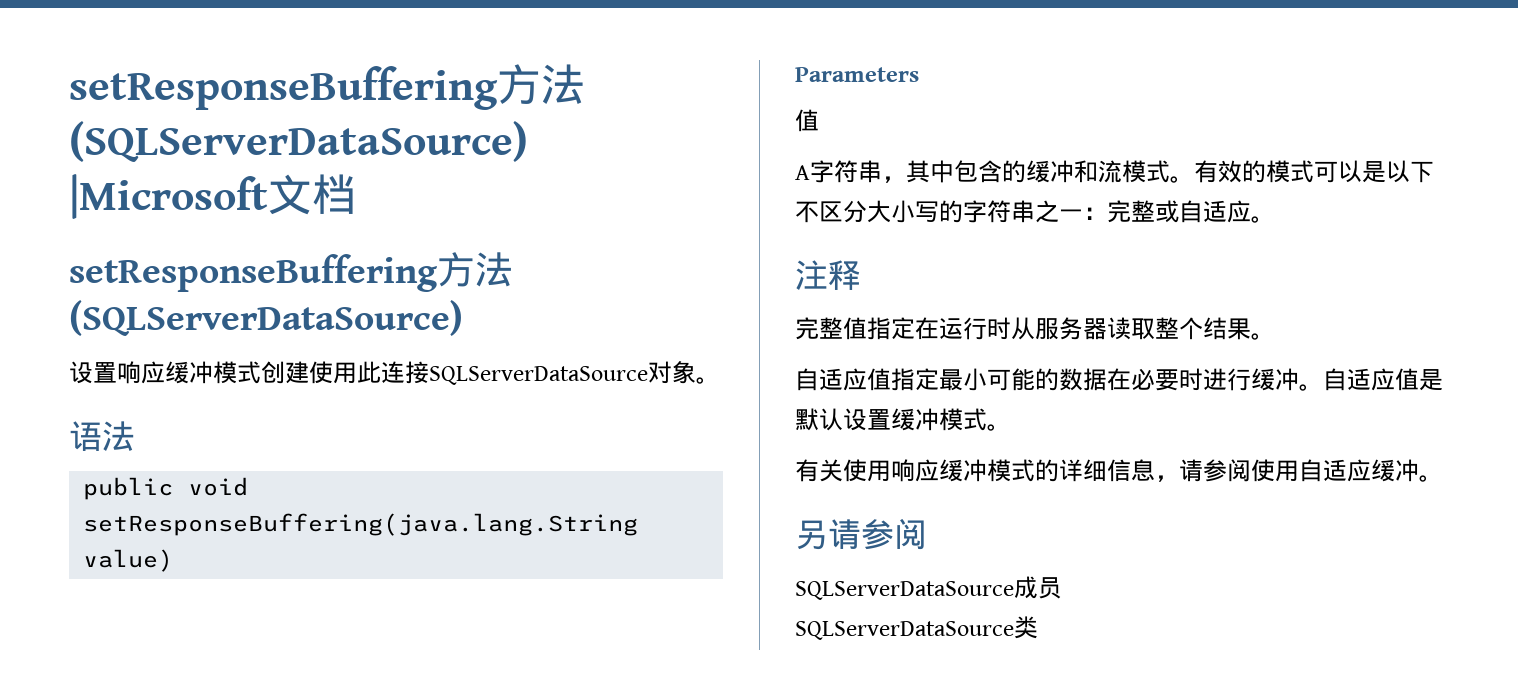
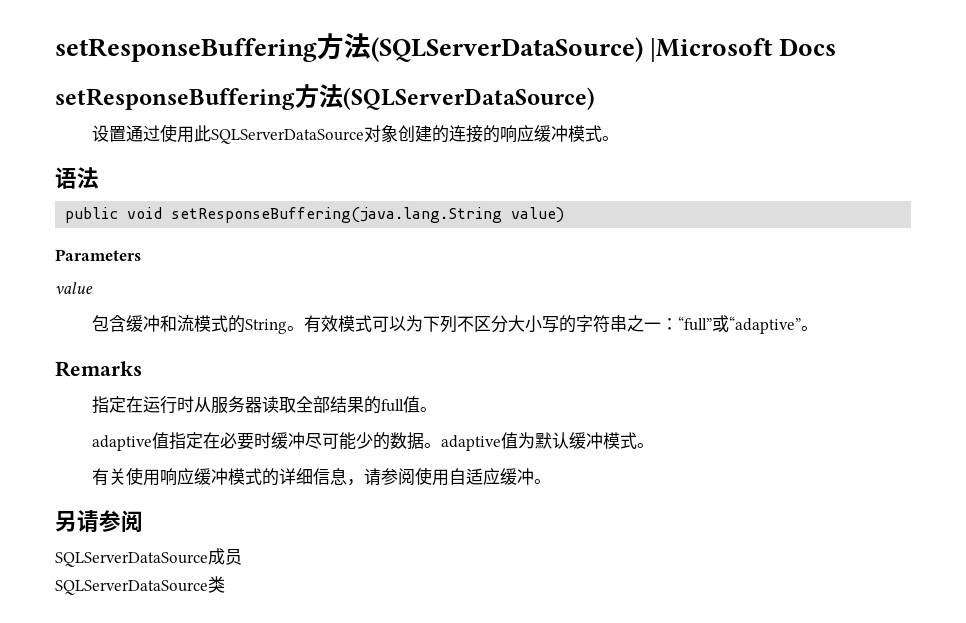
- setResponseBuffering方法(SQLServerDataSource) |Microsoft文档
+ setResponseBuffering方法(SQLServerDataSource) |Microsoft Docs
- 设置响应缓冲模式创建使用此连接SQLServerDataSource对象。
+ 设置通过使用此SQLServerDataSource对象创建的连接的响应缓冲模式。
  Parameters
- 值
- A字符串，其中包含的缓冲和流模式。有效的模式可以是以下不区分大小写的字符串之一：完整或自适应。
- 注释
- 完整值指定在运行时从服务器读取整个结果。
- 自适应值指定最小可能的数据在必要时进行缓冲。自适应值是默认设置缓冲模式。
+ value
+ 包含缓冲和流模式的String。有效模式可以为下列不区分大小写的字符串之一：“full”或“adaptive”。
+ Remarks
+ 指定在运行时从服务器读取全部结果的full值。
+ adaptive值指定在必要时缓冲尽可能少的数据。adaptive值为默认缓冲模式。

